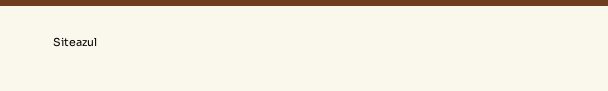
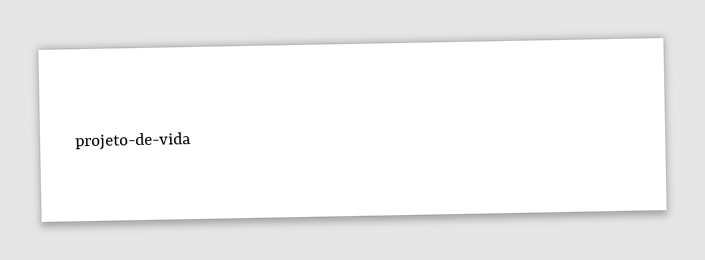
- Siteazul
+ projeto-de-vida

